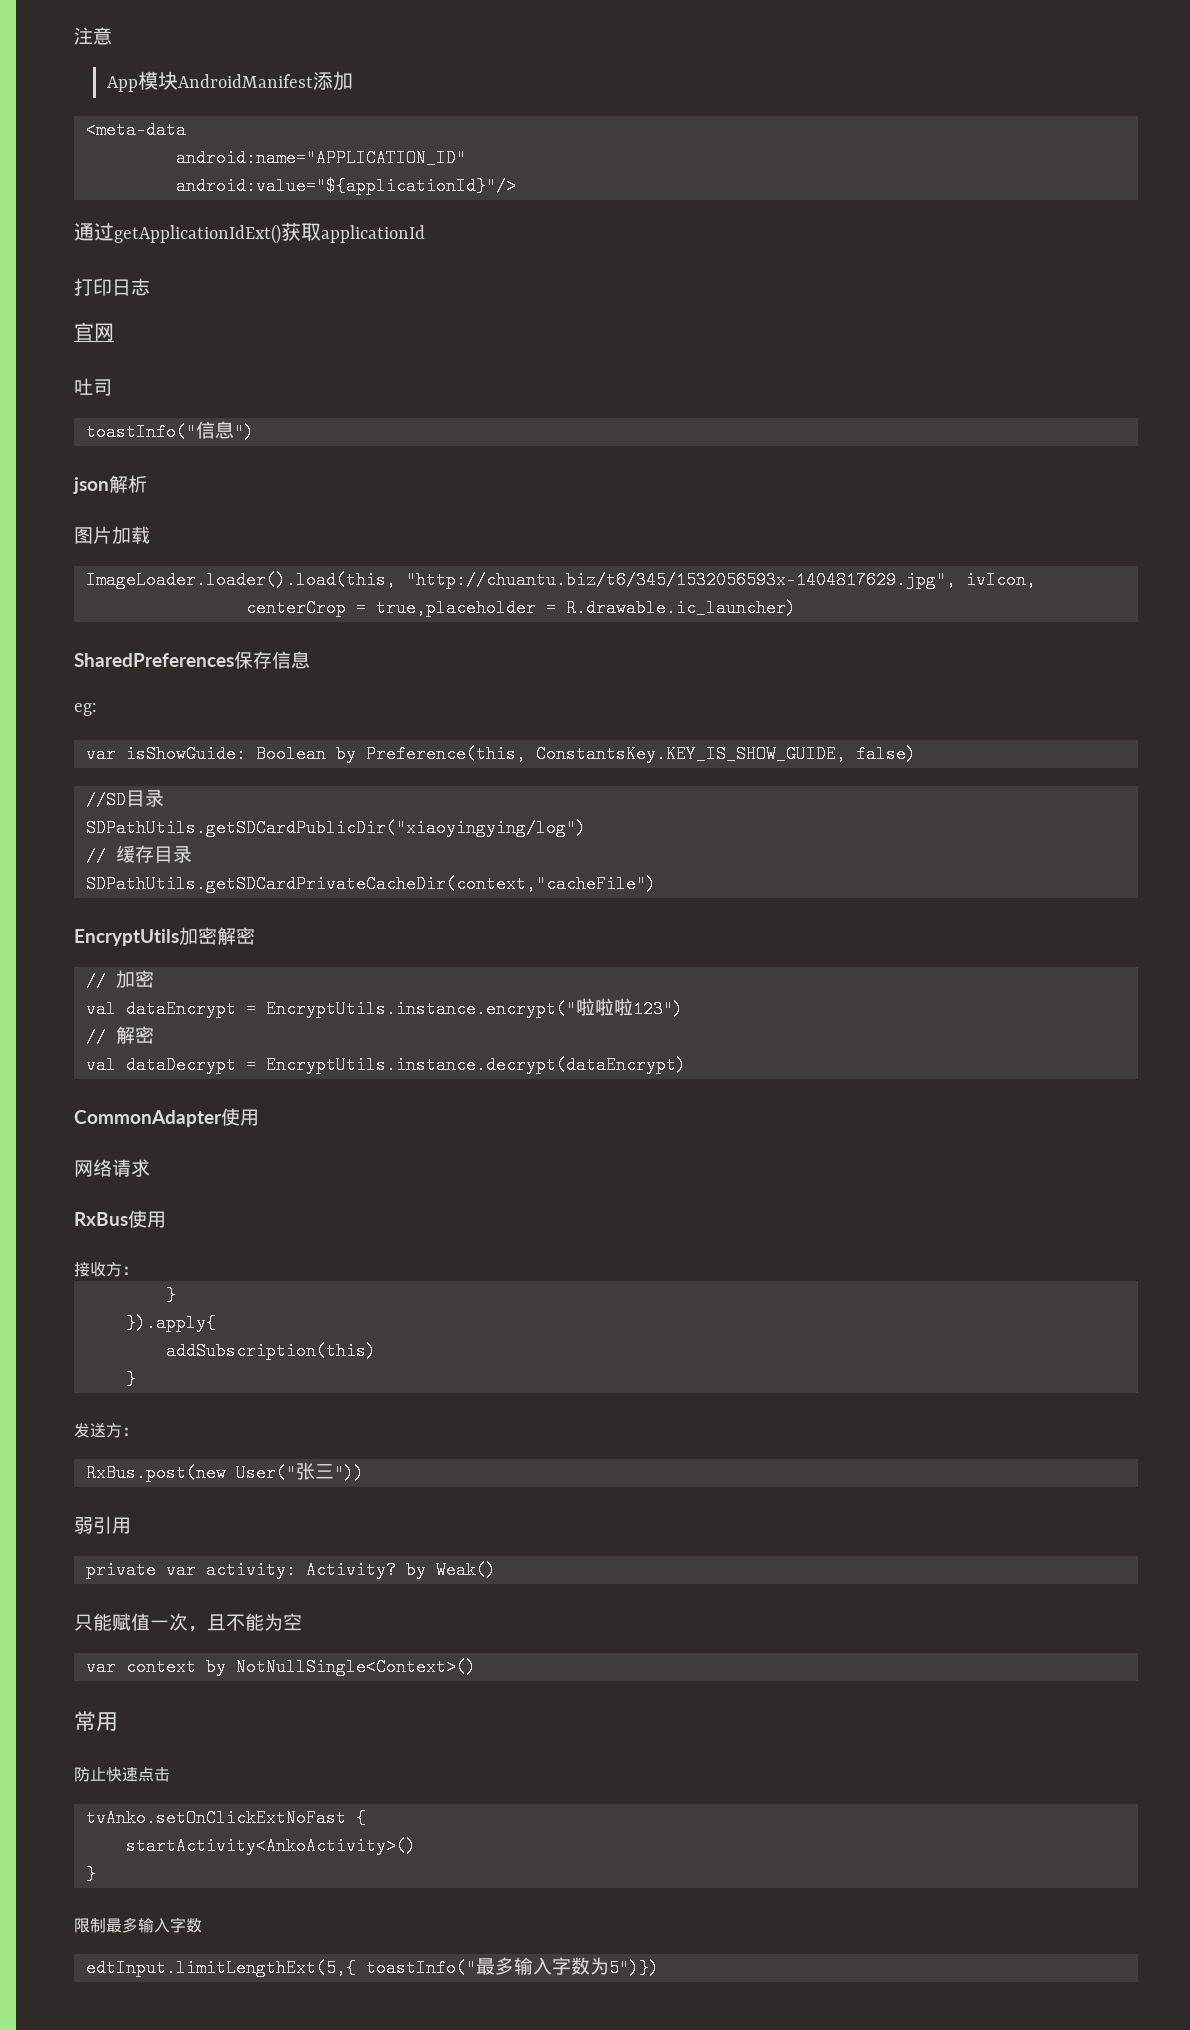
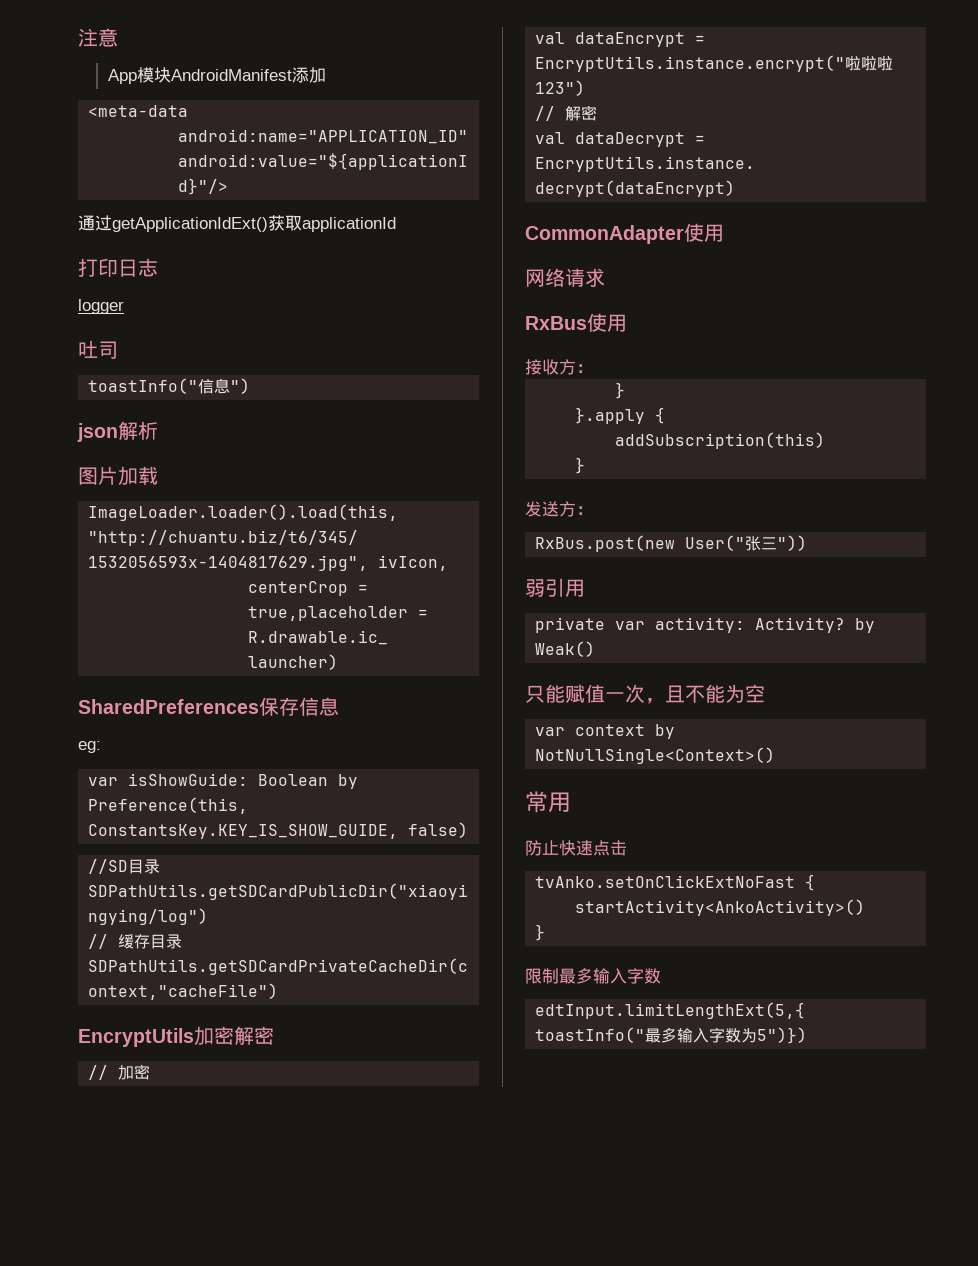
- 官网
+ logger
- }).apply{
+ }.apply {

